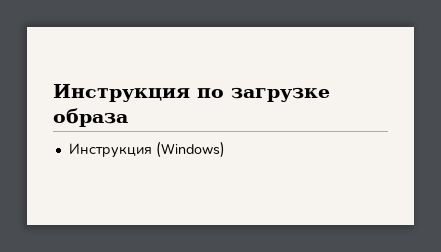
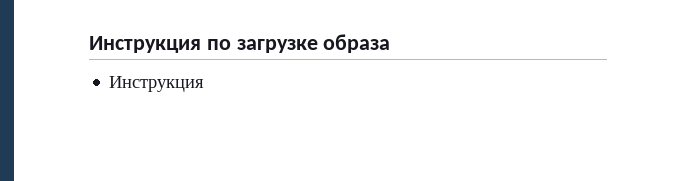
  Инструкция по загрузке образа
- Инструкция (Windows)
+ Инструкция

